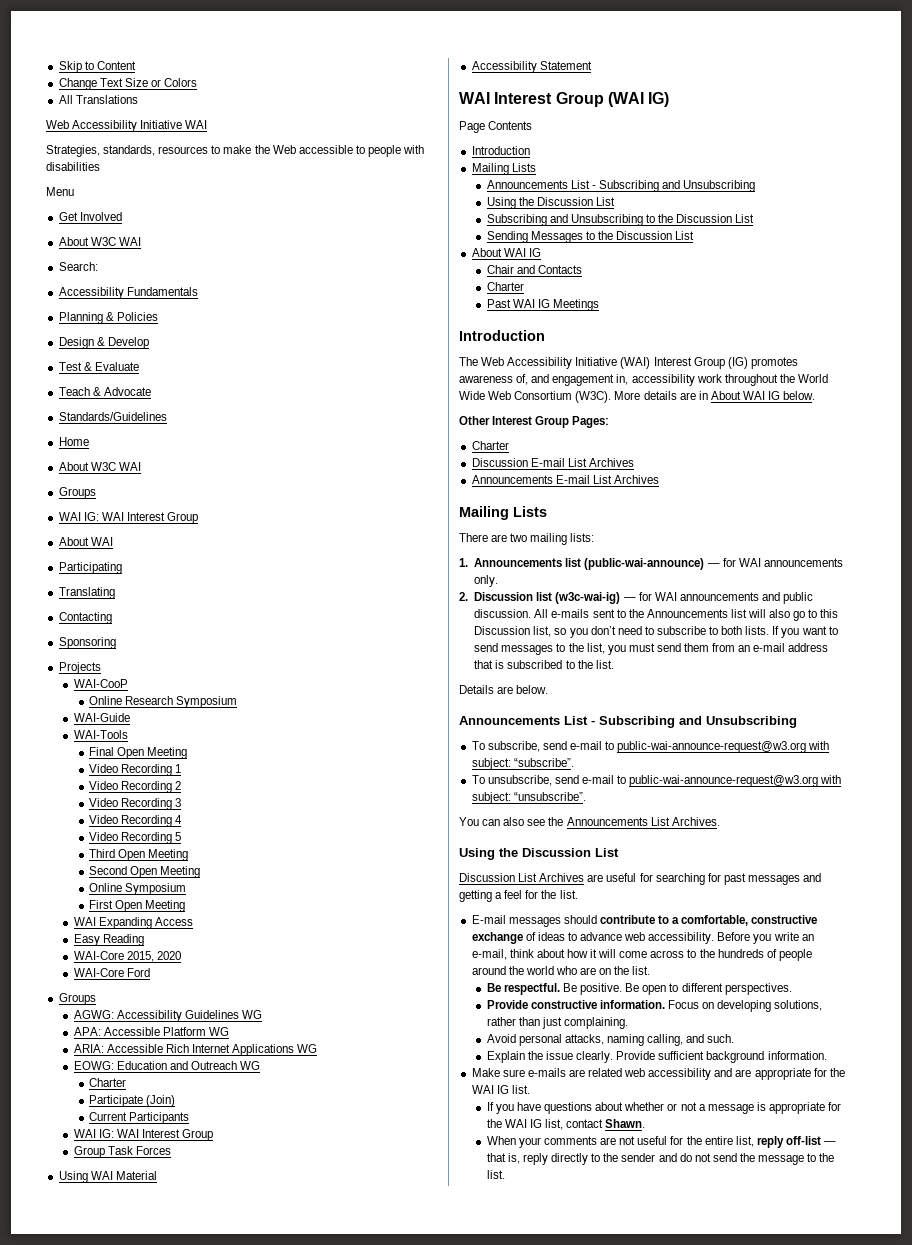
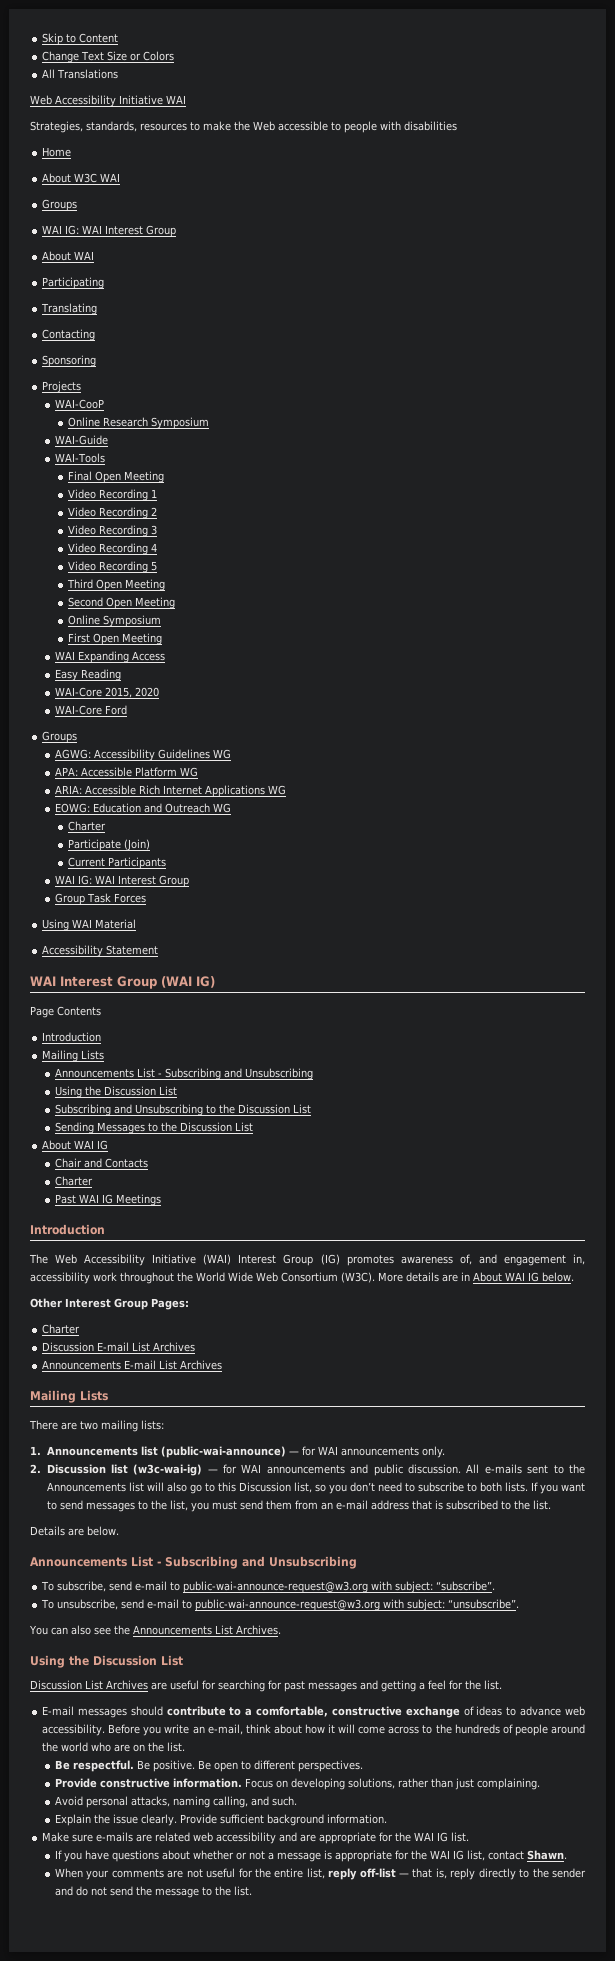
- Menu
- Get Involved
- About W3C WAI
- Search:
- Accessibility Fundamentals
- Planning & Policies
- Design & Develop
- Test & Evaluate
- Teach & Advocate
- Standards/Guidelines

